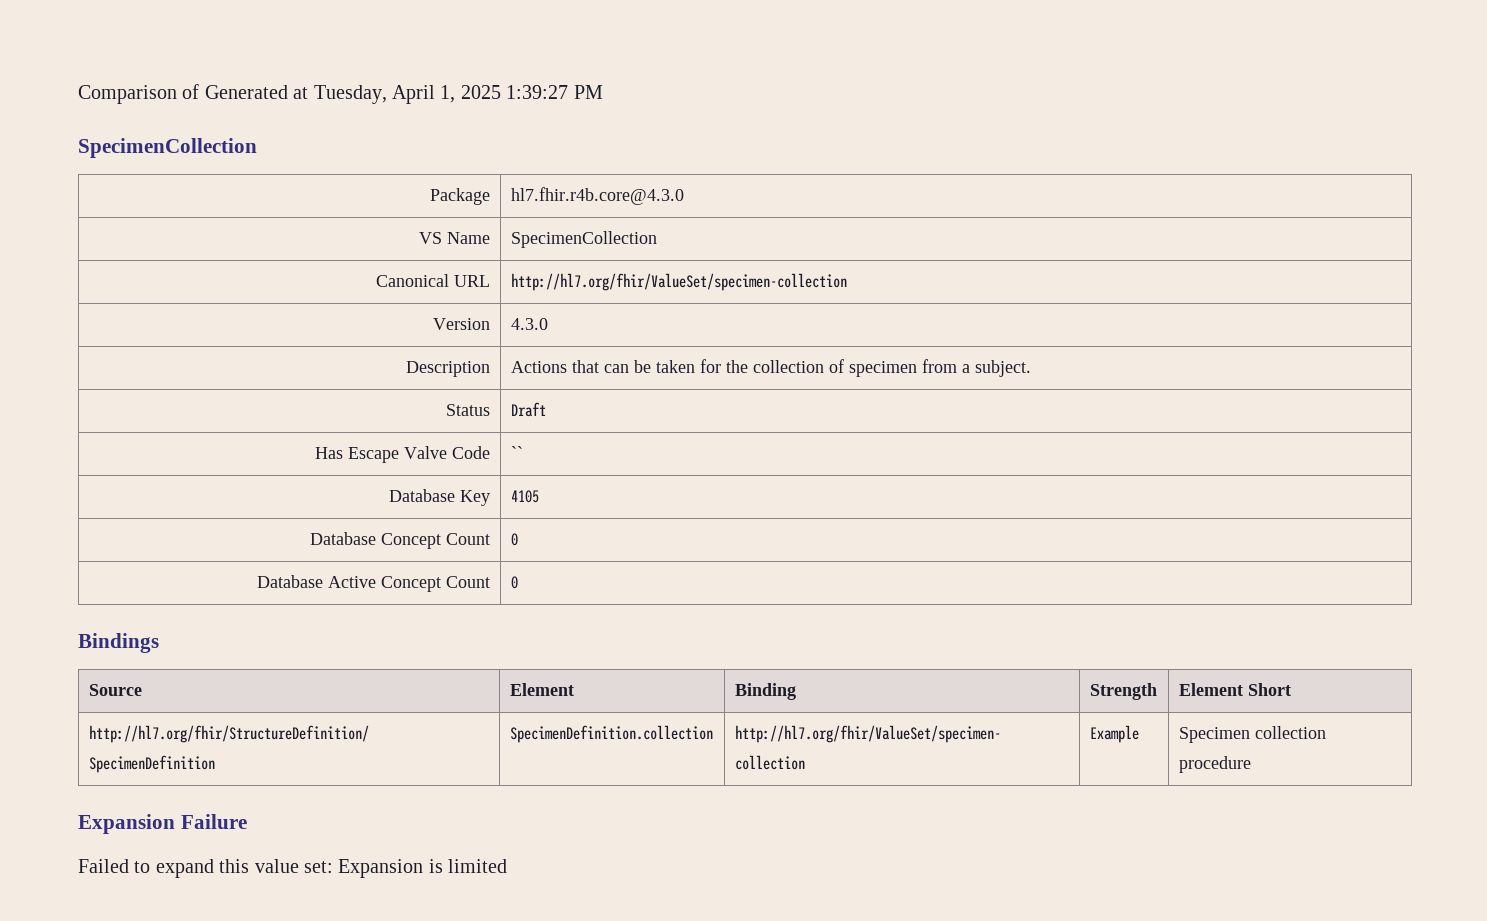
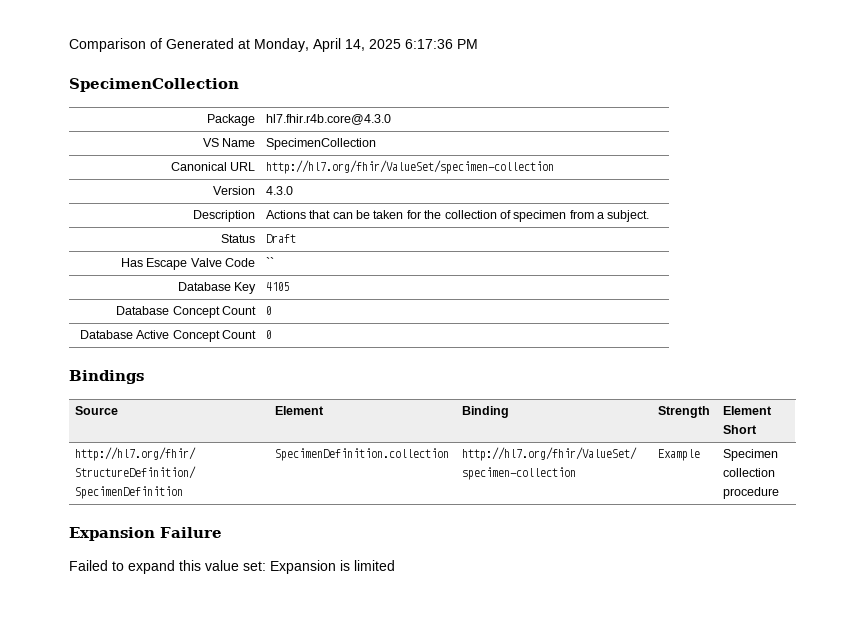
- Comparison of Generated at Tuesday, April 1, 2025 1:39:27 PM
+ Comparison of Generated at Monday, April 14, 2025 6:17:36 PM

